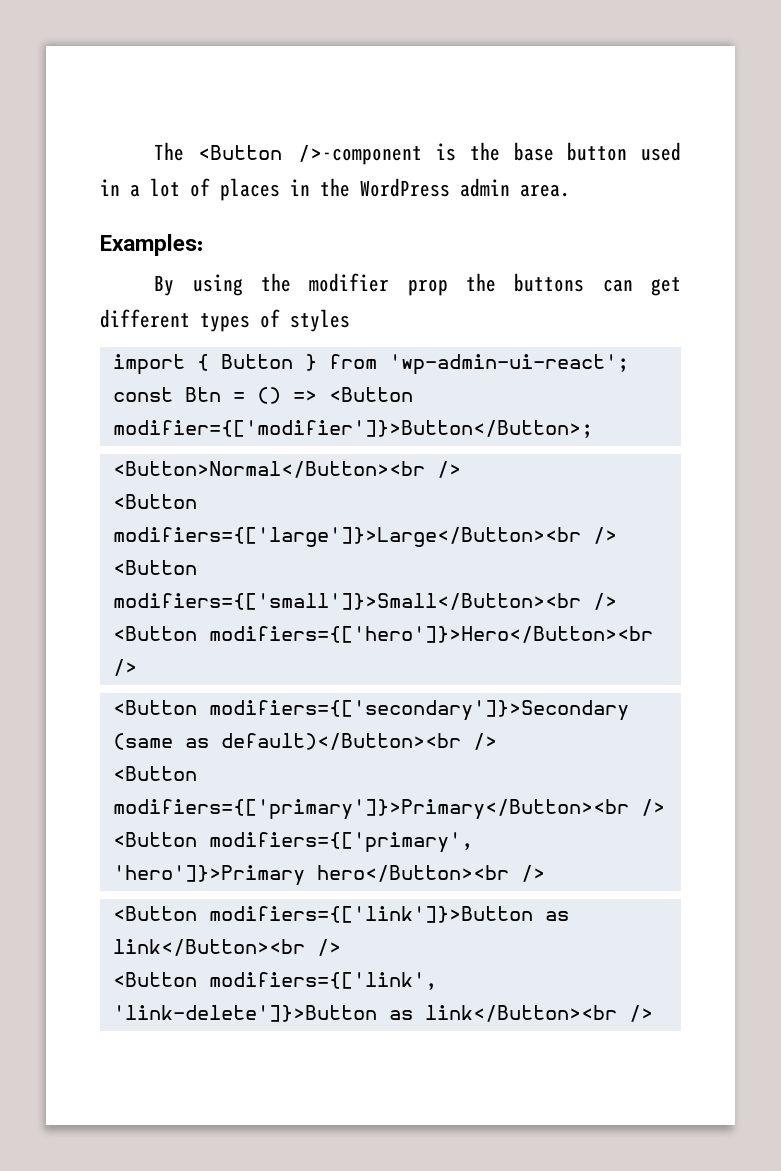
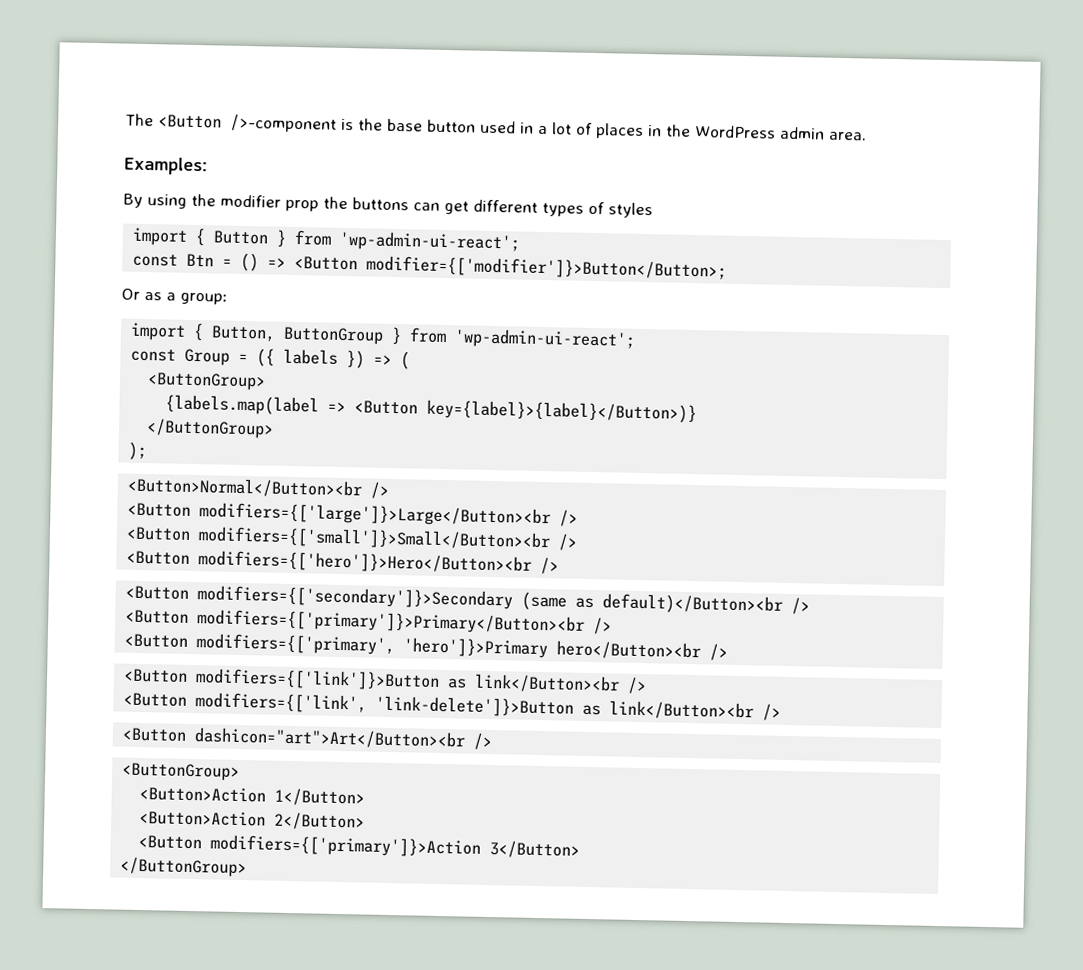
+ Or as a group:
+ import { Button, ButtonGroup } from 'wp-admin-ui-react';
+ const Group = ({ labels }) => (
+ <ButtonGroup>
+ {labels.map(label => <Button key={label}>{label}</Button>)}
+ </ButtonGroup>
+ );
+ <Button dashicon="art">Art</Button><br />
+ <ButtonGroup>
+ <Button>Action 1</Button>
+ <Button>Action 2</Button>
+ <Button modifiers={['primary']}>Action 3</Button>
+ </ButtonGroup>

